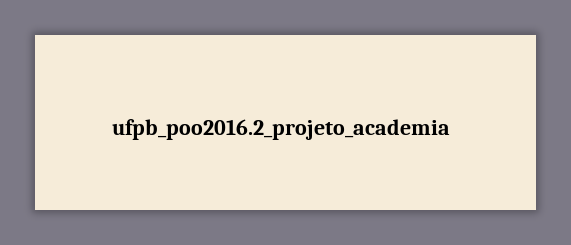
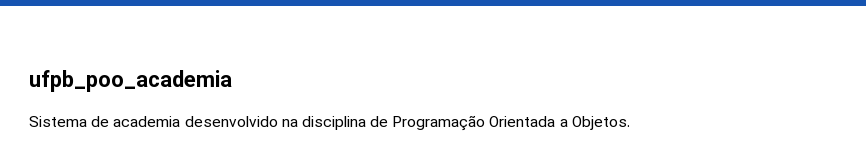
- ufpb_poo2016.2_projeto_academia
+ ufpb_poo_academia
+ Sistema de academia desenvolvido na disciplina de Programação Orientada a Objetos.

